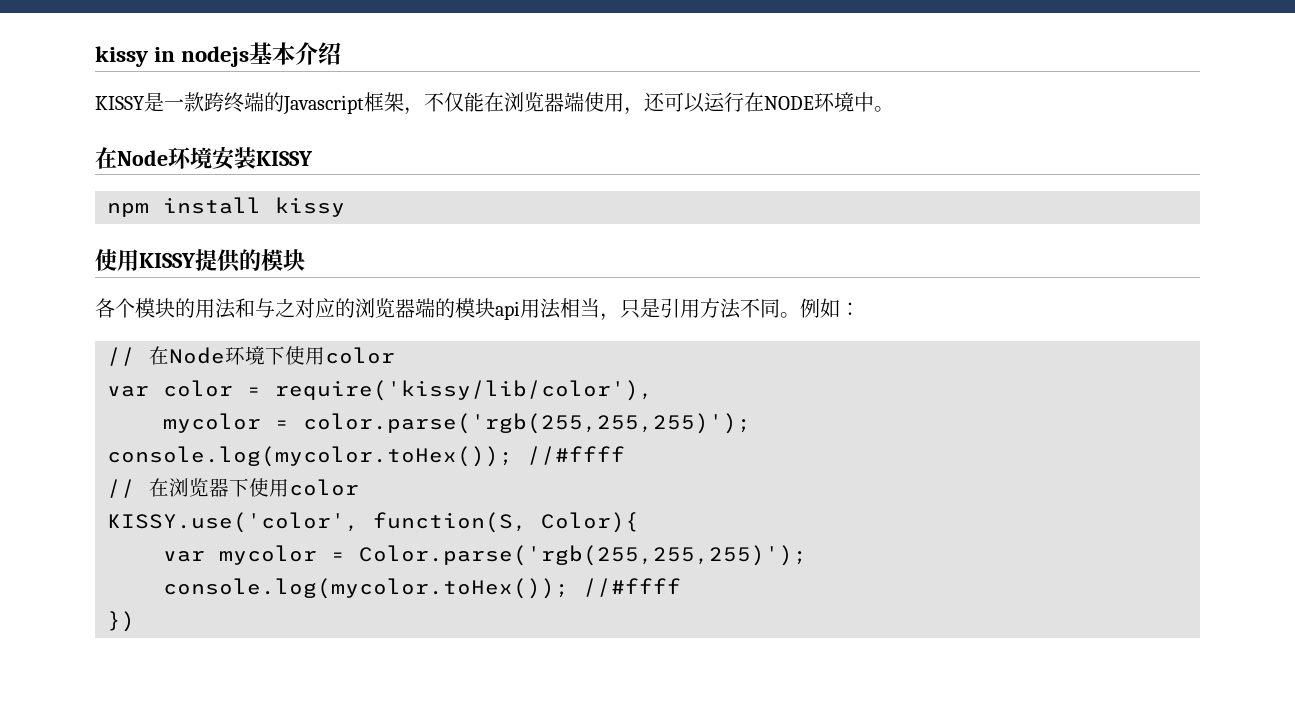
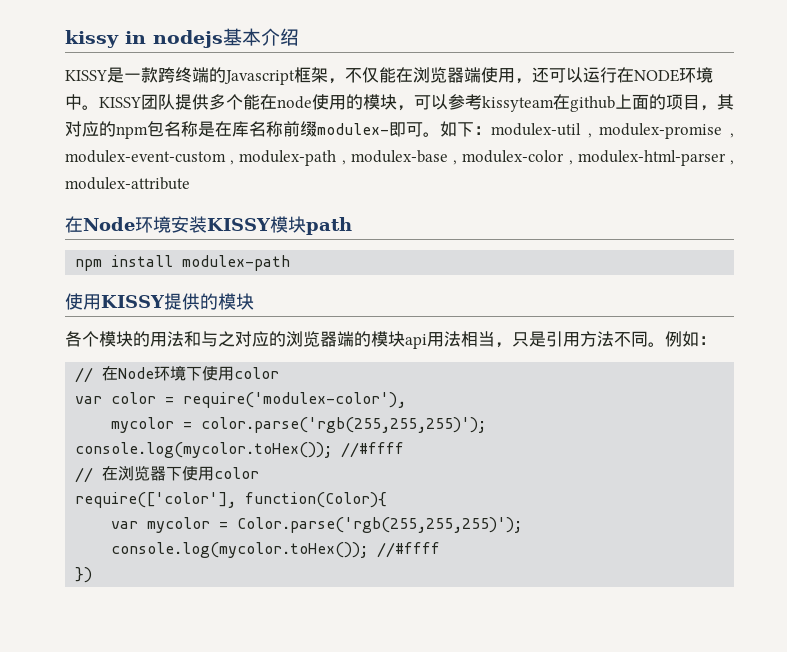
+ KISSY团队提供多个能在node使用的模块，可以参考kissyteam在github上面的项目，其对应的npm包名称是在库名称前缀modulex-即可。如下：modulex-util , modulex-promise , modulex-event-custom , modulex-path , modulex-base , modulex-color , modulex-html-parser , modulex-attribute
- 在Node环境安装KISSY
+ 在Node环境安装KISSY模块path
- npm install kissy
+ npm install modulex-path
- var color = require('kissy/lib/color'),
+ var color = require('modulex-color'),
- KISSY.use('color', function(S, Color){
+ require(['color'], function(Color){

